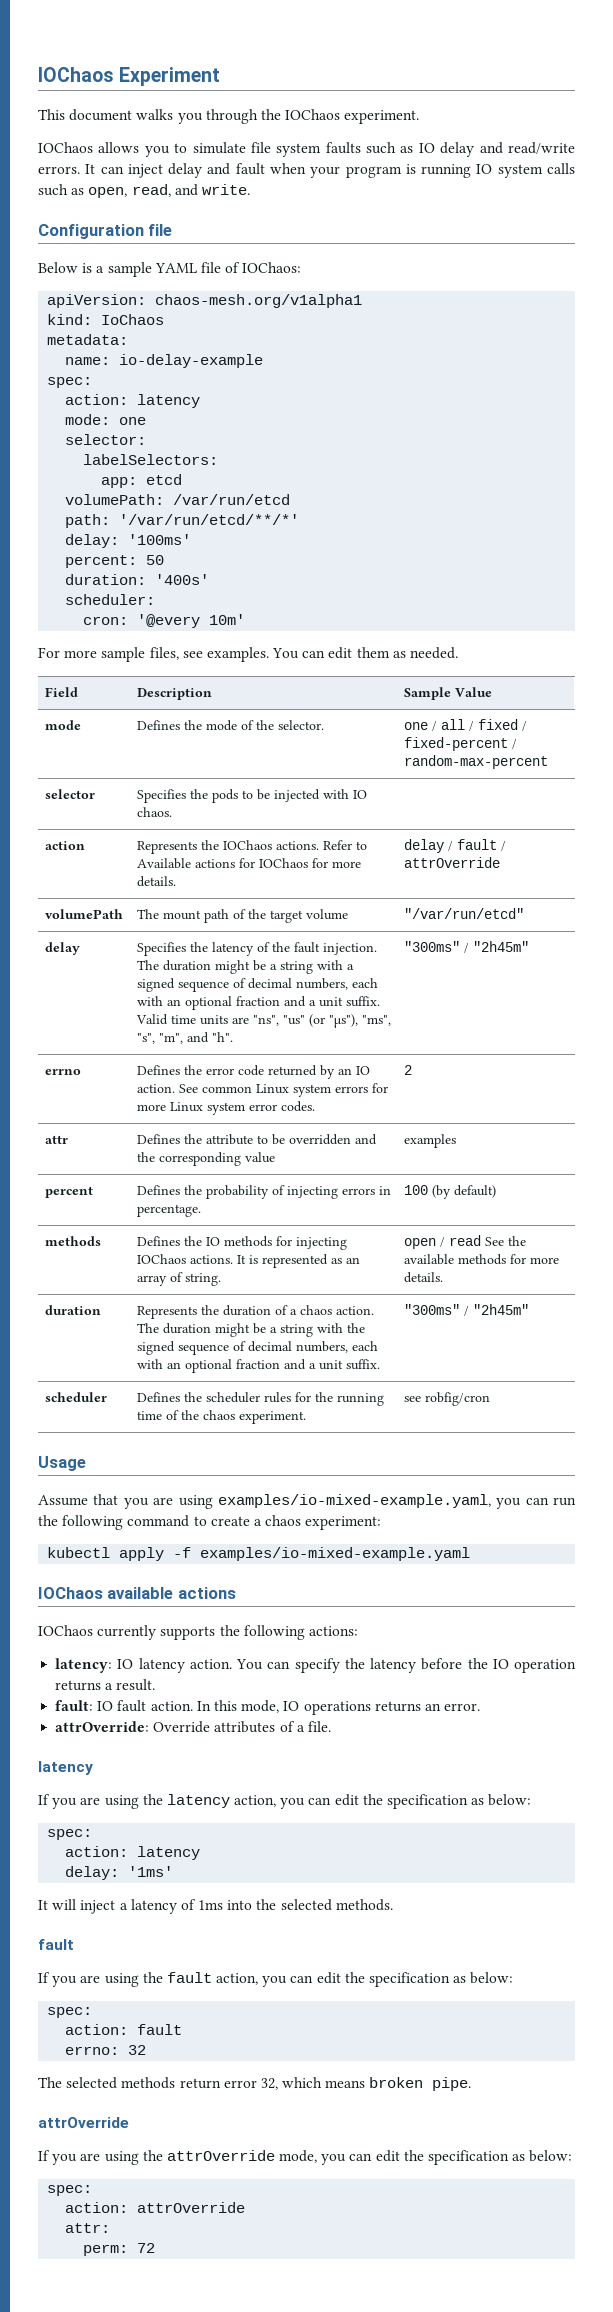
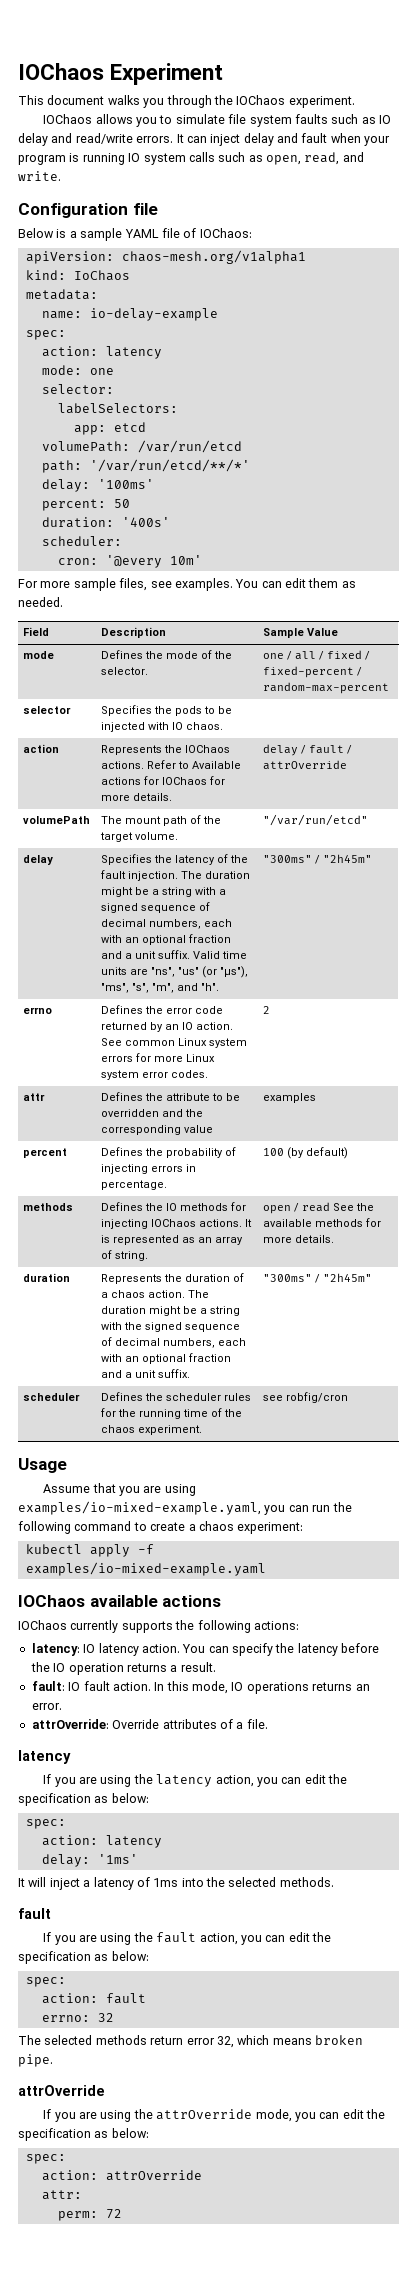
- volumePath | The mount path of the target volume | "/var/run/etcd"
+ volumePath | The mount path of the target volume. | "/var/run/etcd"

